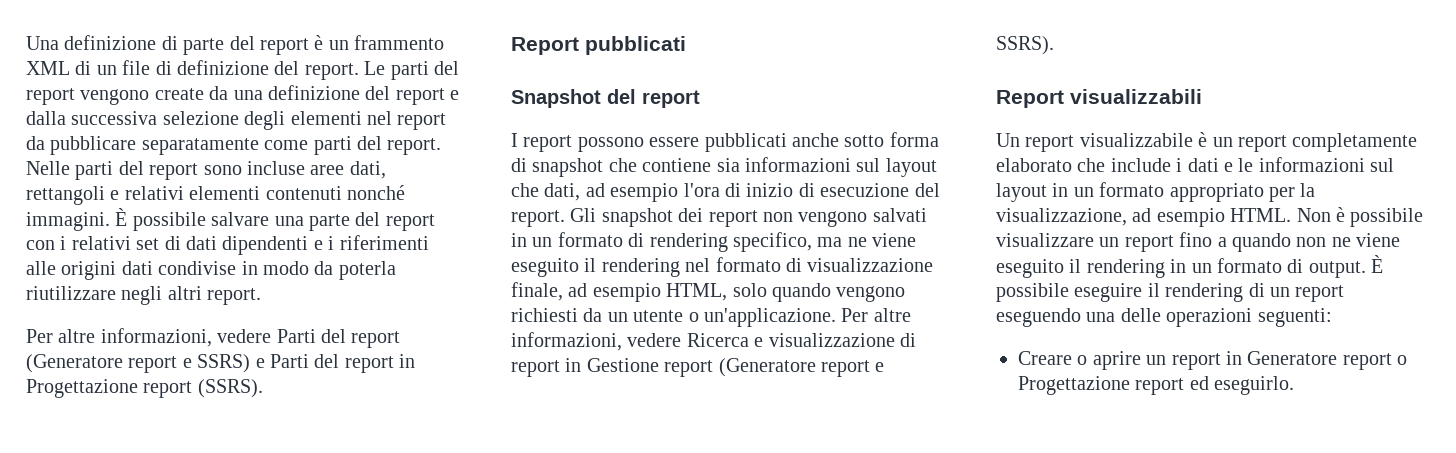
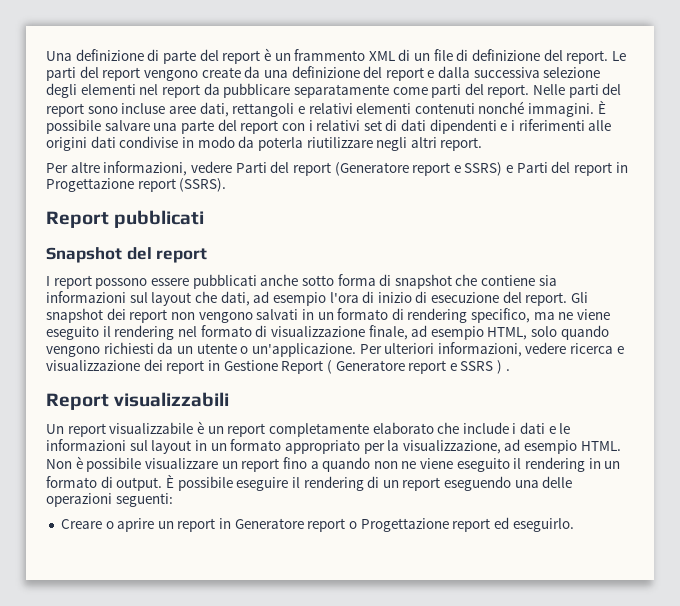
- Per altre informazioni, vedere Ricerca e visualizzazione di report in Gestione report (Generatore report e SSRS).
+ Per ulteriori informazioni, vedere ricerca e visualizzazione dei report in Gestione Report ( Generatore report e SSRS ) .

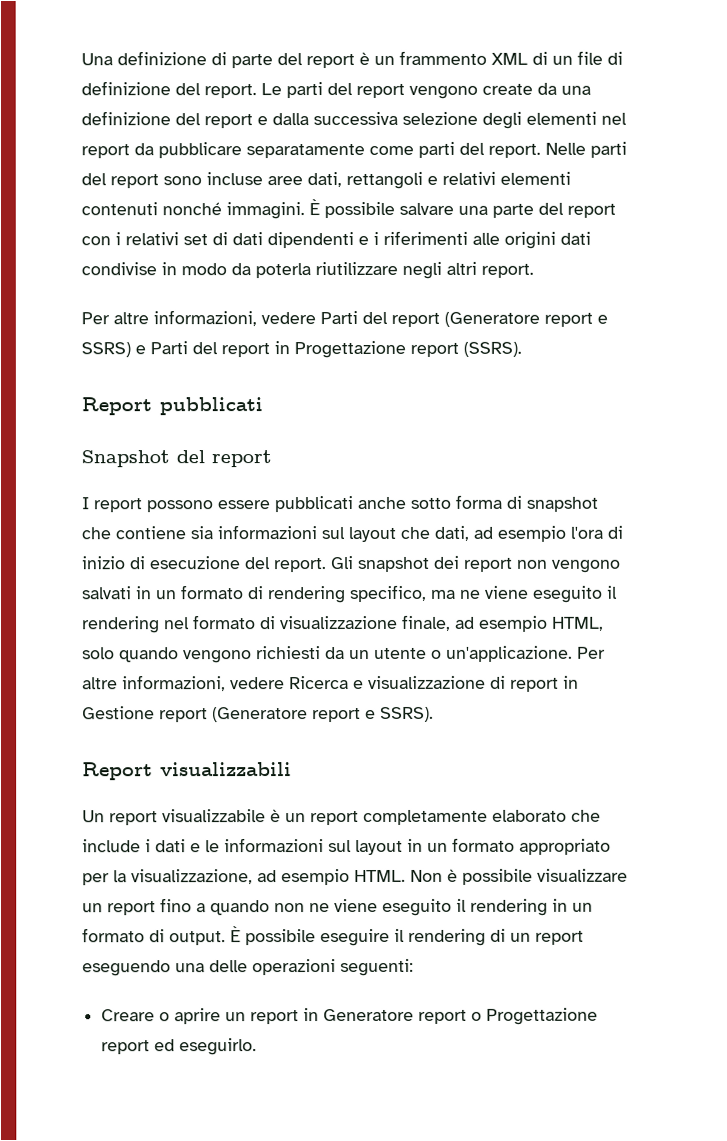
- Per ulteriori informazioni, vedere ricerca e visualizzazione dei report in Gestione Report ( Generatore report e SSRS ) .
+ Per altre informazioni, vedere Ricerca e visualizzazione di report in Gestione report (Generatore report e SSRS).

